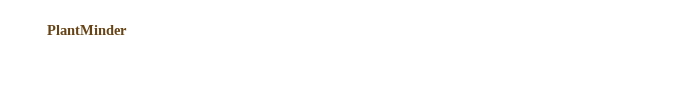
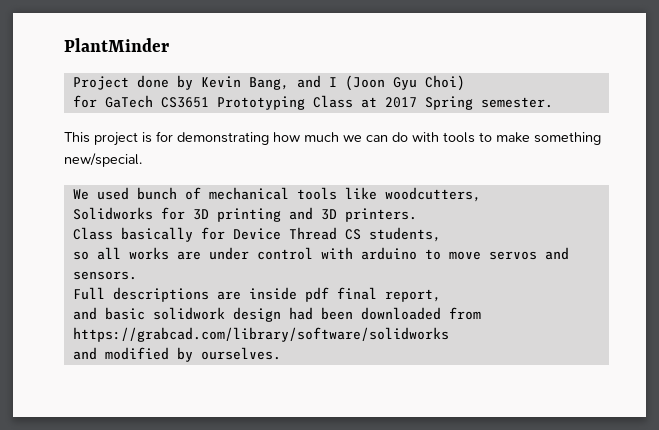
+ Project done by Kevin Bang, and I (Joon Gyu Choi)
+ for GaTech CS3651 Prototyping Class at 2017 Spring semester.
+ This project is for demonstrating how much we can do with tools to make something new/special.
+ We used bunch of mechanical tools like woodcutters,
+ Solidworks for 3D printing and 3D printers.
+ Class basically for Device Thread CS students,
+ so all works are under control with arduino to move servos and sensors.
+ Full descriptions are inside pdf final report,
+ and basic solidwork design had been downloaded from https://grabcad.com/library/software/solidworks
+ and modified by ourselves.

